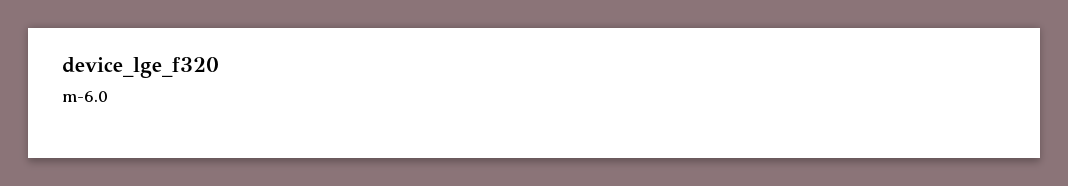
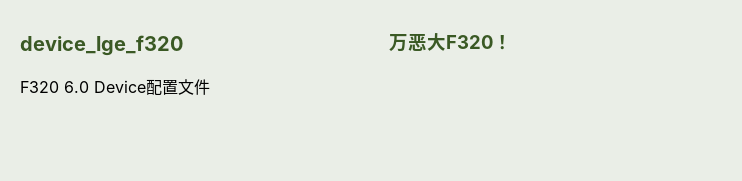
- m-6.0
+ F320 6.0 Device配置文件
+ 万恶大F320！

